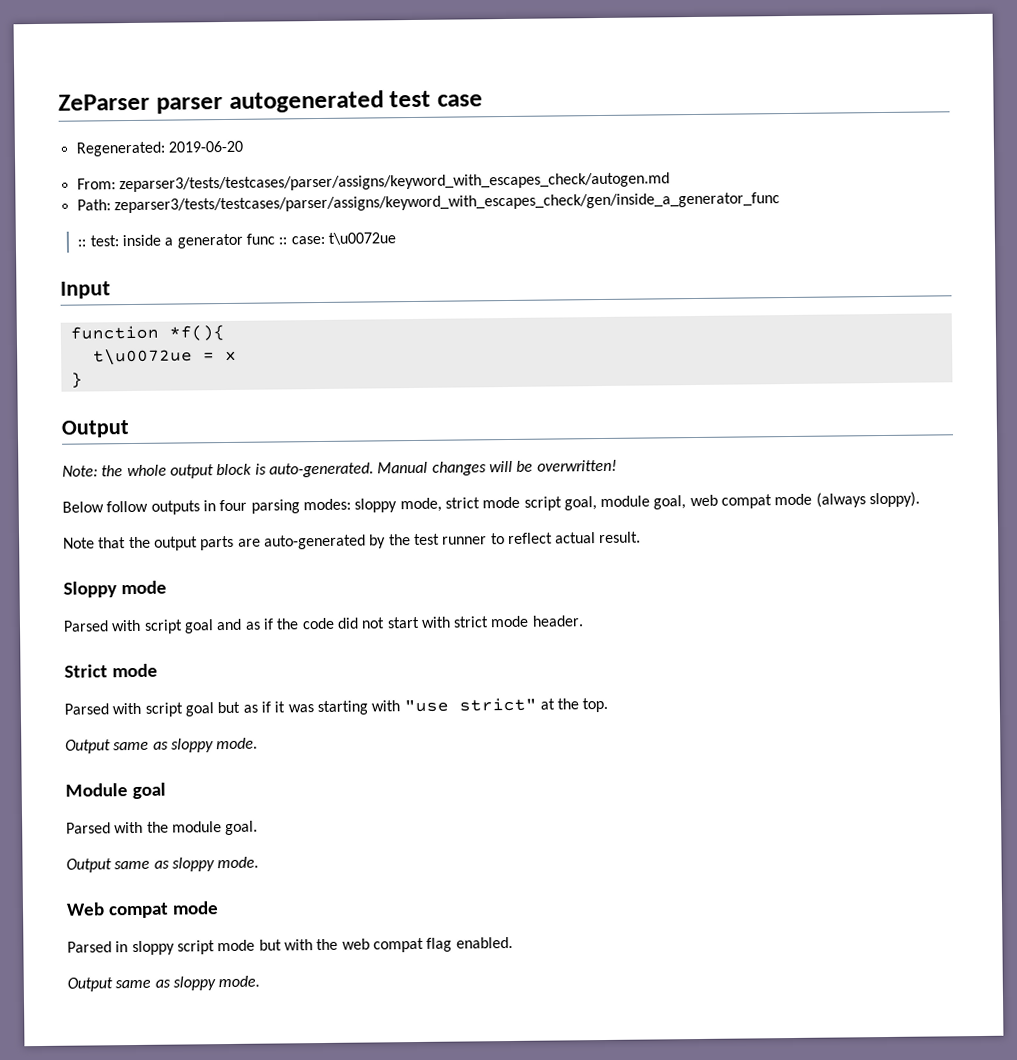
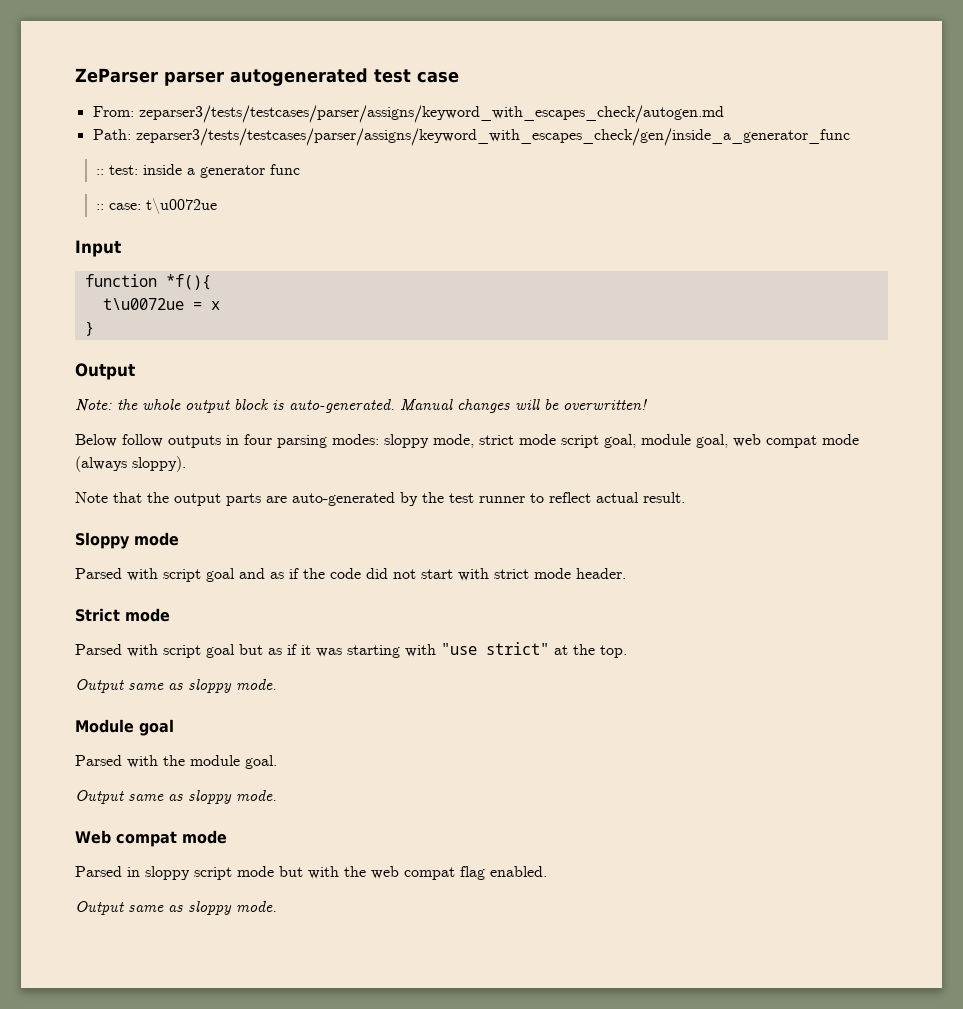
- Regenerated: 2019-06-20
- :: test: inside a generator func :: case: t\u0072ue
+ :: test: inside a generator func
+ :: case: t\u0072ue

